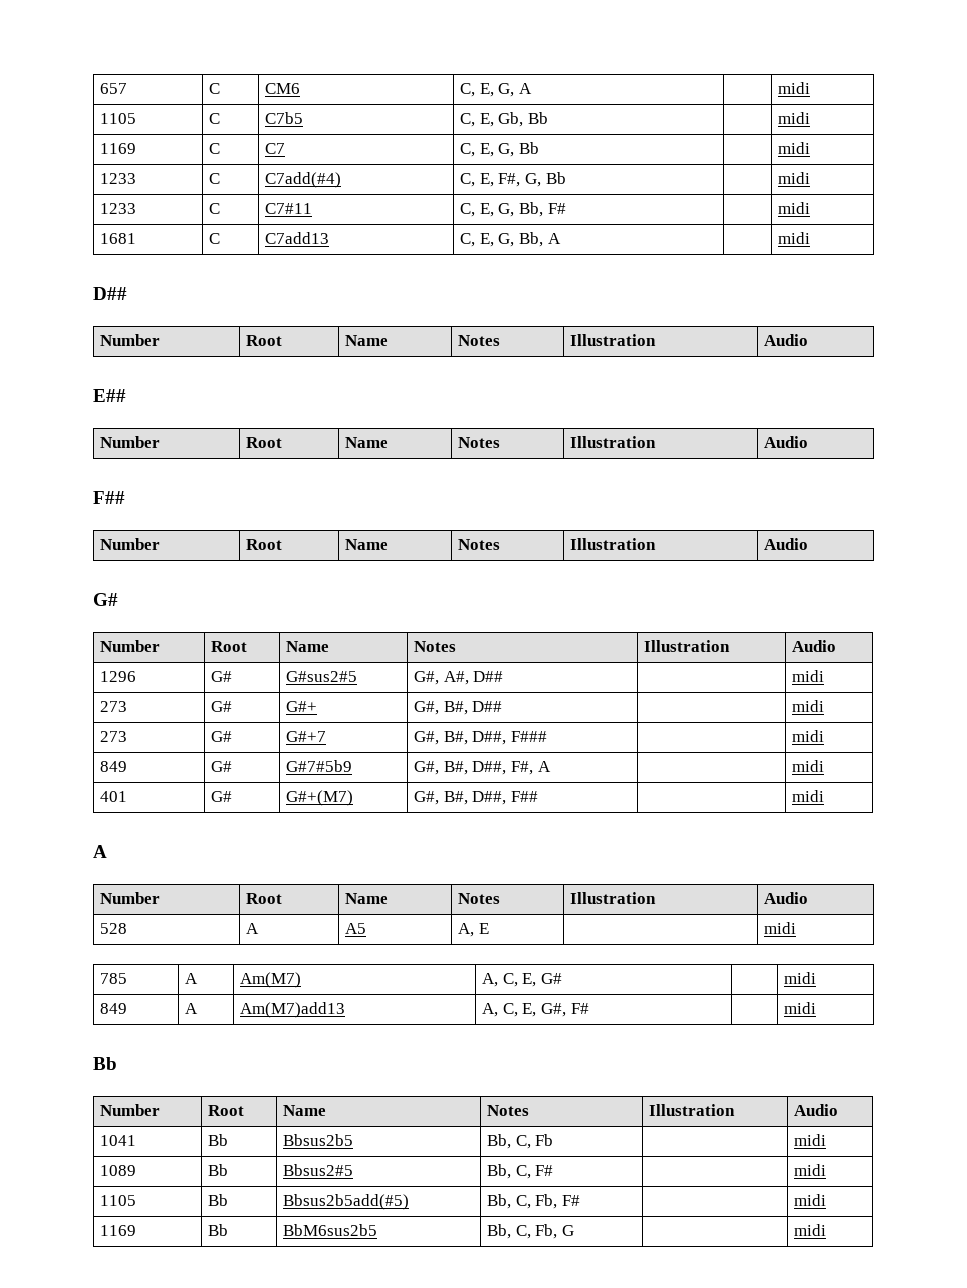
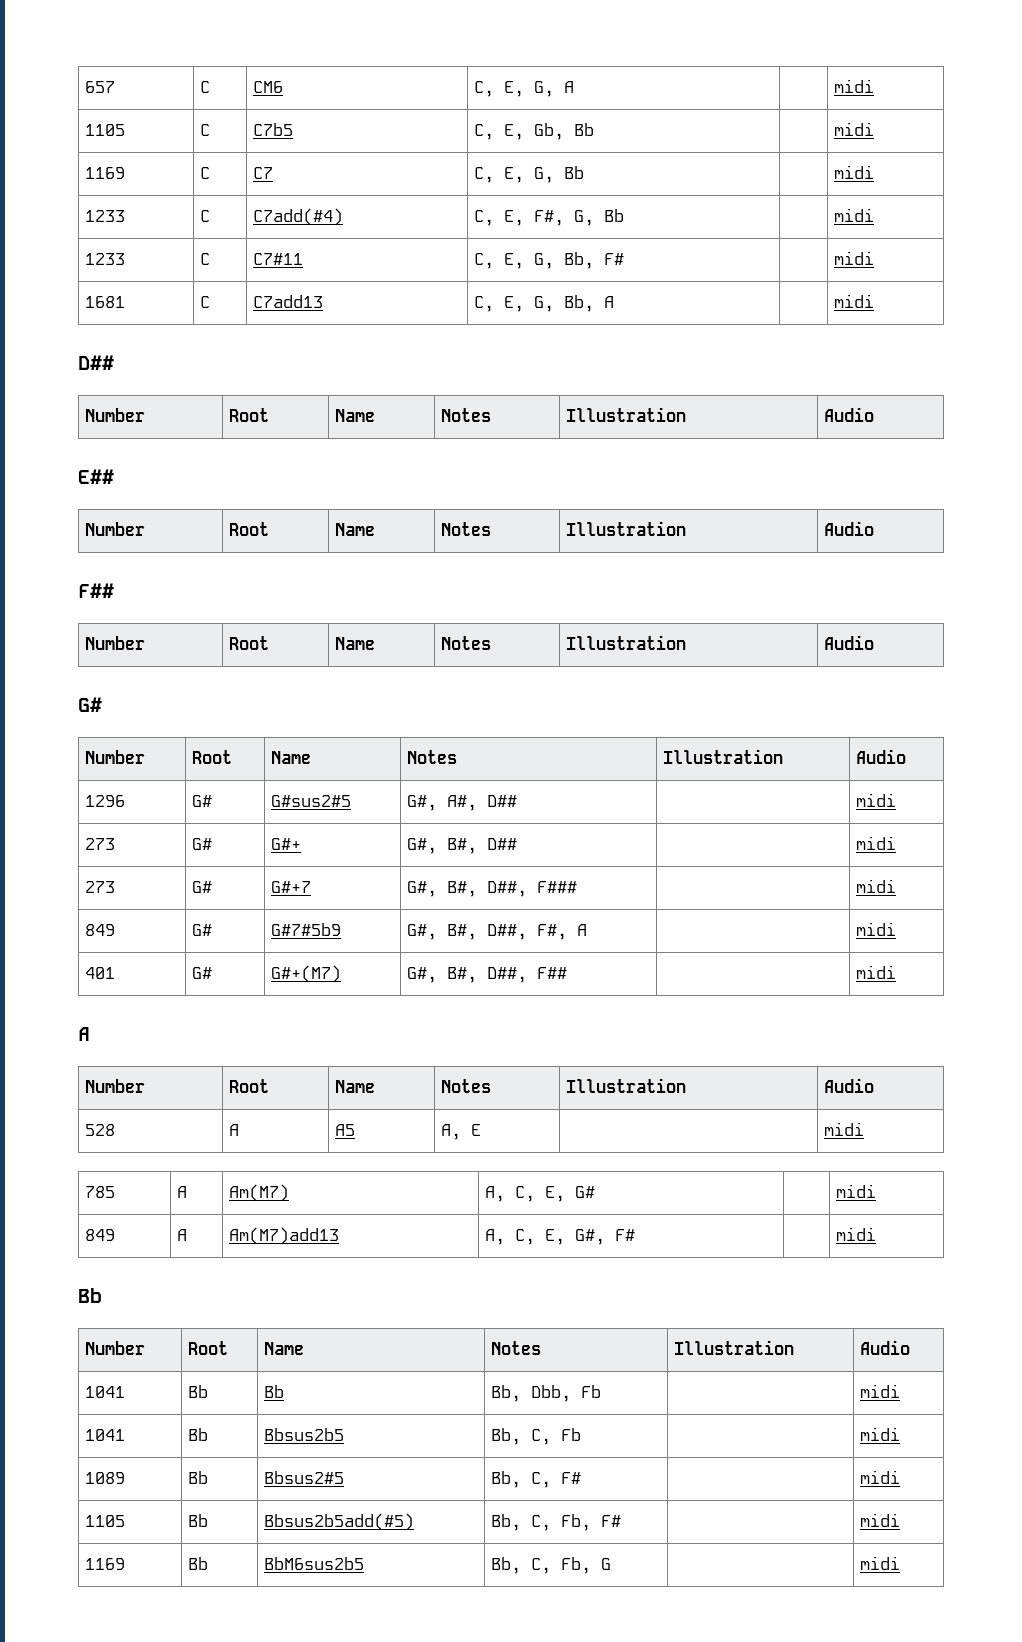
+ 1041 | Bb | Bb | Bb, Dbb, Fb | | midi

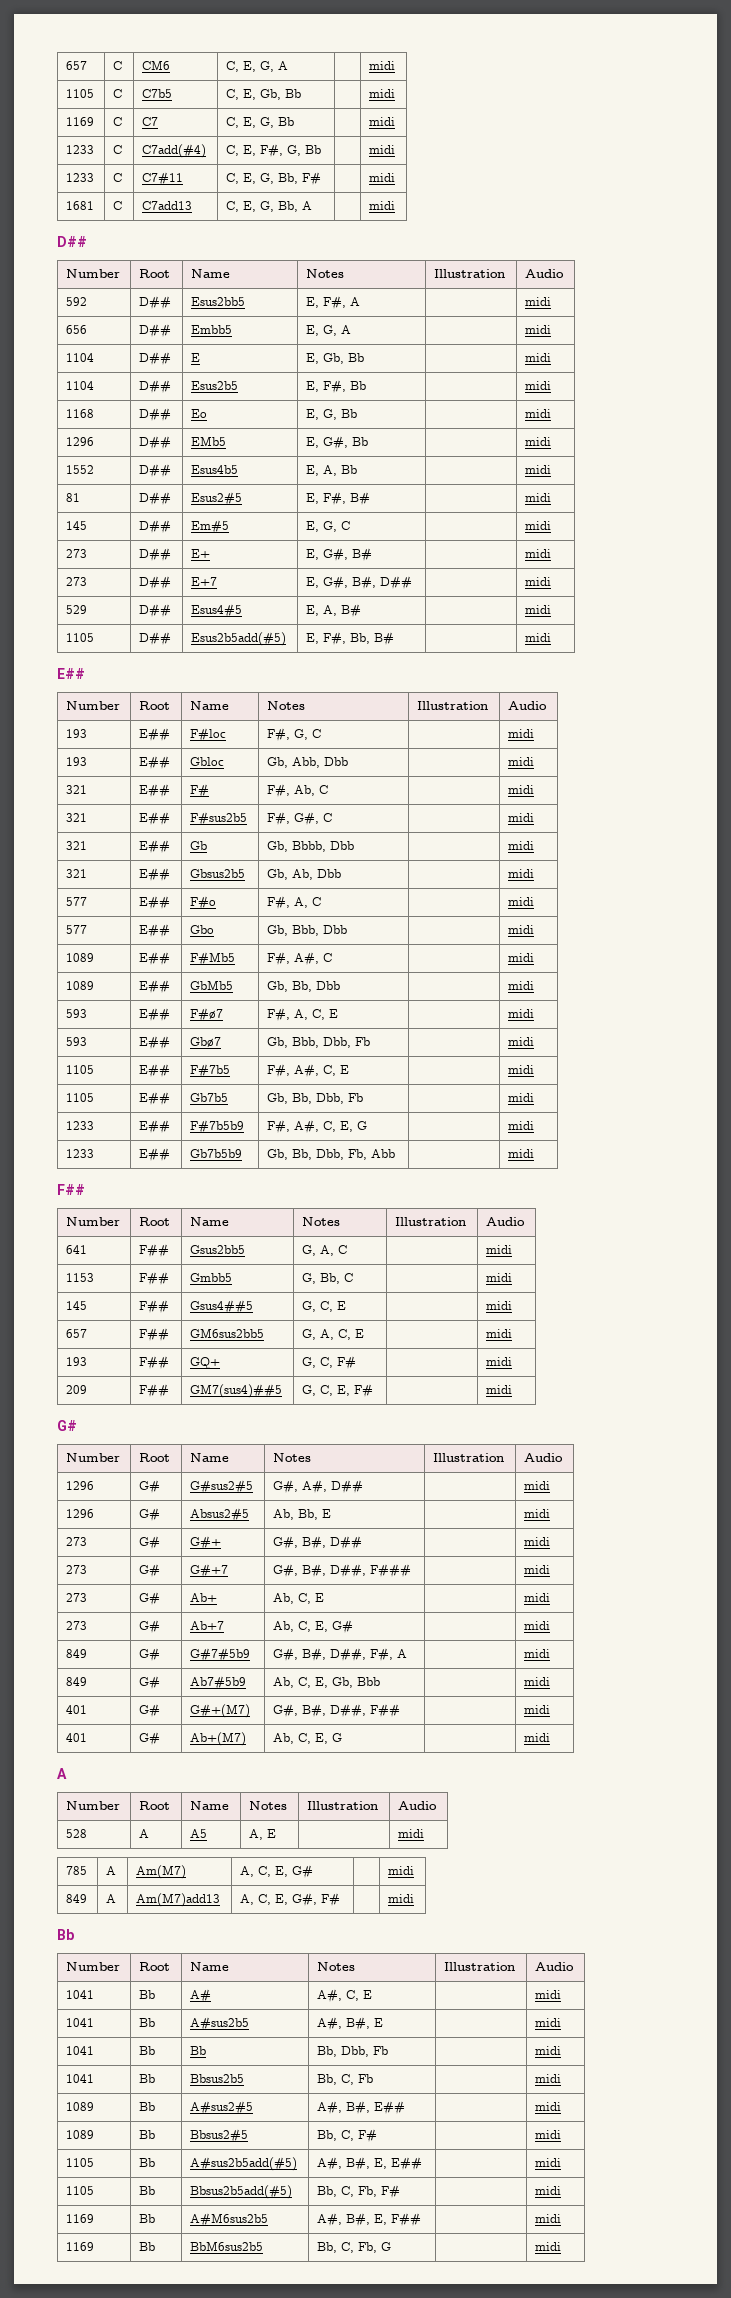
+ 592 | D## | Esus2bb5 | E, F#, A | | midi
+ 656 | D## | Embb5 | E, G, A | | midi
+ 1104 | D## | E | E, Gb, Bb | | midi
+ 1104 | D## | Esus2b5 | E, F#, Bb | | midi
+ 1168 | D## | Eo | E, G, Bb | | midi
+ 1296 | D## | EMb5 | E, G#, Bb | | midi
+ 1552 | D## | Esus4b5 | E, A, Bb | | midi
+ 81 | D## | Esus2#5 | E, F#, B# | | midi
+ 145 | D## | Em#5 | E, G, C | | midi
+ 273 | D## | E+ | E, G#, B# | | midi
+ 273 | D## | E+7 | E, G#, B#, D## | | midi
+ 529 | D## | Esus4#5 | E, A, B# | | midi
+ 1105 | D## | Esus2b5add(#5) | E, F#, Bb, B# | | midi
+ 193 | E## | F#loc | F#, G, C | | midi
+ 193 | E## | Gbloc | Gb, Abb, Dbb | | midi
+ 321 | E## | F# | F#, Ab, C | | midi
+ 321 | E## | F#sus2b5 | F#, G#, C | | midi
+ 321 | E## | Gb | Gb, Bbbb, Dbb | | midi
+ 321 | E## | Gbsus2b5 | Gb, Ab, Dbb | | midi
+ 577 | E## | F#o | F#, A, C | | midi
+ 577 | E## | Gbo | Gb, Bbb, Dbb | | midi
+ 1089 | E## | F#Mb5 | F#, A#, C | | midi
+ 1089 | E## | GbMb5 | Gb, Bb, Dbb | | midi
+ 593 | E## | F#ø7 | F#, A, C, E | | midi
+ 593 | E## | Gbø7 | Gb, Bbb, Dbb, Fb | | midi
+ 1105 | E## | F#7b5 | F#, A#, C, E | | midi
+ 1105 | E## | Gb7b5 | Gb, Bb, Dbb, Fb | | midi
+ 1233 | E## | F#7b5b9 | F#, A#, C, E, G | | midi
+ 1233 | E## | Gb7b5b9 | Gb, Bb, Dbb, Fb, Abb | | midi
+ 641 | F## | Gsus2bb5 | G, A, C | | midi
+ 1153 | F## | Gmbb5 | G, Bb, C | | midi
+ 145 | F## | Gsus4##5 | G, C, E | | midi
+ 657 | F## | GM6sus2bb5 | G, A, C, E | | midi
+ 193 | F## | GQ+ | G, C, F# | | midi
+ 209 | F## | GM7(sus4)##5 | G, C, E, F# | | midi
+ 1296 | G# | Absus2#5 | Ab, Bb, E | | midi
+ 273 | G# | Ab+ | Ab, C, E | | midi
+ 273 | G# | Ab+7 | Ab, C, E, G# | | midi
+ 849 | G# | Ab7#5b9 | Ab, C, E, Gb, Bbb | | midi
+ 401 | G# | Ab+(M7) | Ab, C, E, G | | midi
+ 1041 | Bb | A# | A#, C, E | | midi
+ 1041 | Bb | A#sus2b5 | A#, B#, E | | midi
+ 1089 | Bb | A#sus2#5 | A#, B#, E## | | midi
+ 1105 | Bb | A#sus2b5add(#5) | A#, B#, E, E## | | midi
+ 1169 | Bb | A#M6sus2b5 | A#, B#, E, F## | | midi

